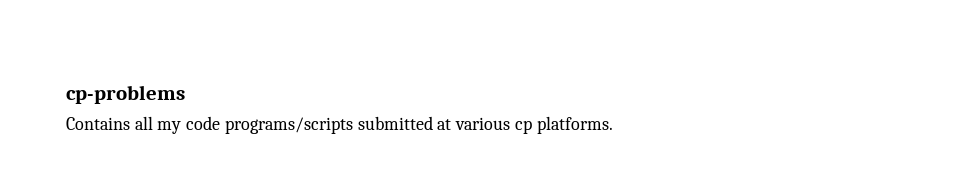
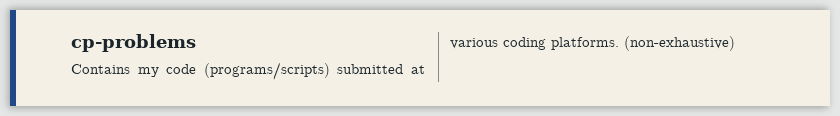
- Contains all my code programs/scripts submitted at various cp platforms.
+ Contains my code (programs/scripts) submitted at various coding platforms. (non-exhaustive)

